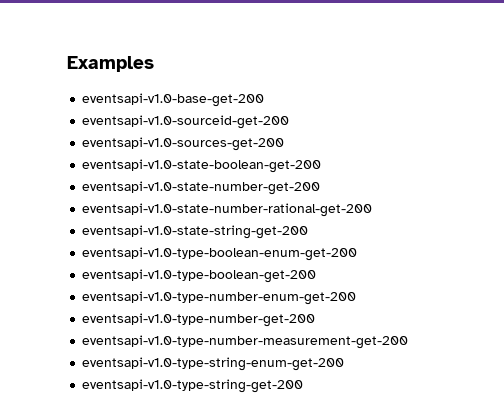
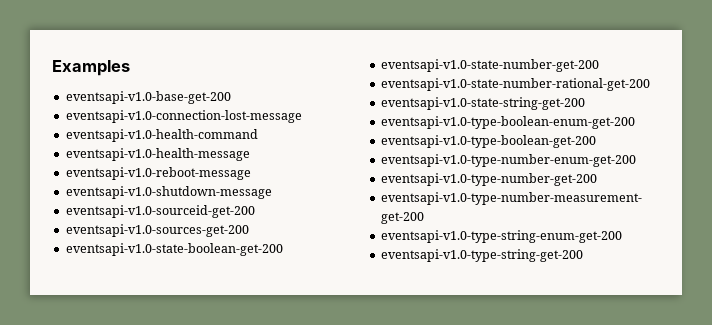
+ eventsapi-v1.0-connection-lost-message
+ eventsapi-v1.0-health-command
+ eventsapi-v1.0-health-message
+ eventsapi-v1.0-reboot-message
+ eventsapi-v1.0-shutdown-message

